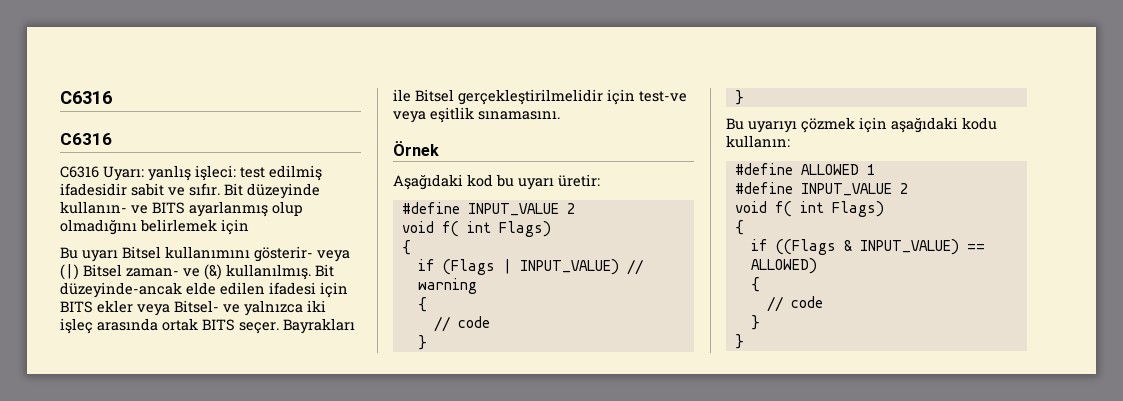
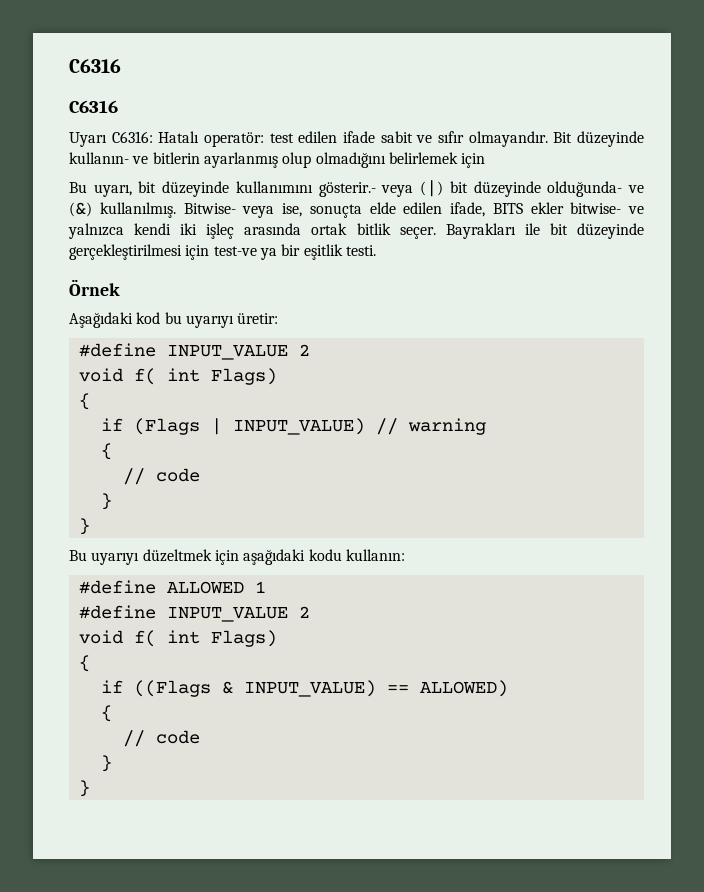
- C6316 Uyarı: yanlış işleci: test edilmiş ifadesidir sabit ve sıfır.
+ Uyarı C6316: Hatalı operatör: test edilen ifade sabit ve sıfır olmayandır.
- Bit düzeyinde kullanın- ve BITS ayarlanmış olup olmadığını belirlemek için
+ Bit düzeyinde kullanın- ve bitlerin ayarlanmış olup olmadığını belirlemek için
- Bu uyarı Bitsel kullanımını gösterir- veya (|) Bitsel zaman- ve (&) kullanılmış. Bit düzeyinde-ancak elde edilen ifadesi için BITS ekler veya Bitsel- ve yalnızca iki işleç arasında ortak BITS seçer.
+ Bu uyarı, bit düzeyinde kullanımını gösterir.- veya (|) bit düzeyinde olduğunda- ve (&) kullanılmış. Bitwise- veya ise, sonuçta elde edilen ifade, BITS ekler bitwise- ve yalnızca kendi iki işleç arasında ortak bitlik seçer.
- Bayrakları ile Bitsel gerçekleştirilmelidir için test-ve veya eşitlik sınamasını.
+ Bayrakları ile bit düzeyinde gerçekleştirilmesi için test-ve ya bir eşitlik testi.
- Aşağıdaki kod bu uyarı üretir:
+ Aşağıdaki kod bu uyarıyı üretir:
- Bu uyarıyı çözmek için aşağıdaki kodu kullanın:
+ Bu uyarıyı düzeltmek için aşağıdaki kodu kullanın:

